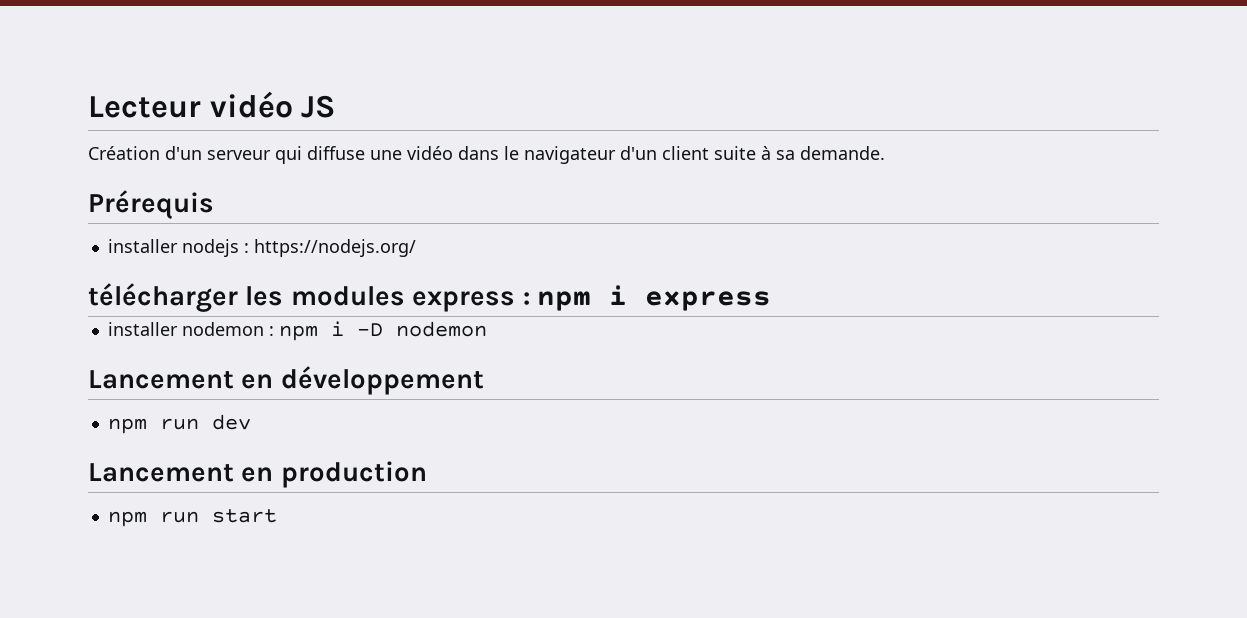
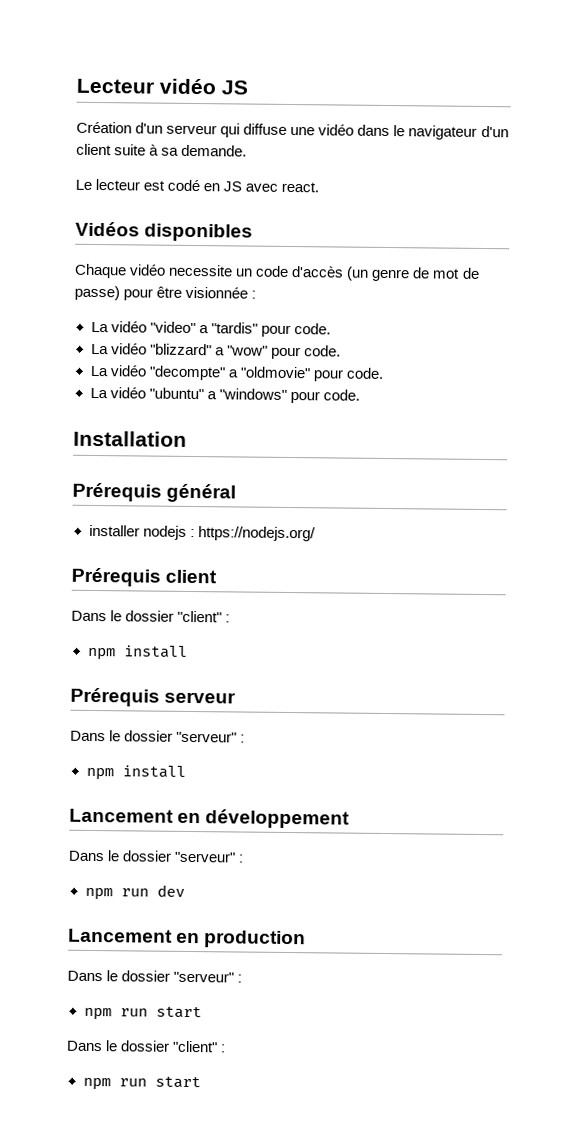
- Prérequis
+ Le lecteur est codé en JS avec react.
+ Vidéos disponibles
+ Chaque vidéo necessite un code d'accès (un genre de mot de passe) pour être visionnée :
+ La vidéo "video" a "tardis" pour code.
+ La vidéo "blizzard" a "wow" pour code.
+ La vidéo "decompte" a "oldmovie" pour code.
+ La vidéo "ubuntu" a "windows" pour code.
+ Installation
+ Prérequis général
- télécharger les modules express : npm i express
- installer nodemon : npm i -D nodemon
+ Prérequis client
+ Dans le dossier "client" :
+ npm install
+ Prérequis serveur
+ Dans le dossier "serveur" :
+ npm install
  Lancement en développement
+ Dans le dossier "serveur" :
  Lancement en production
+ Dans le dossier "serveur" :
+ npm run start
+ Dans le dossier "client" :

